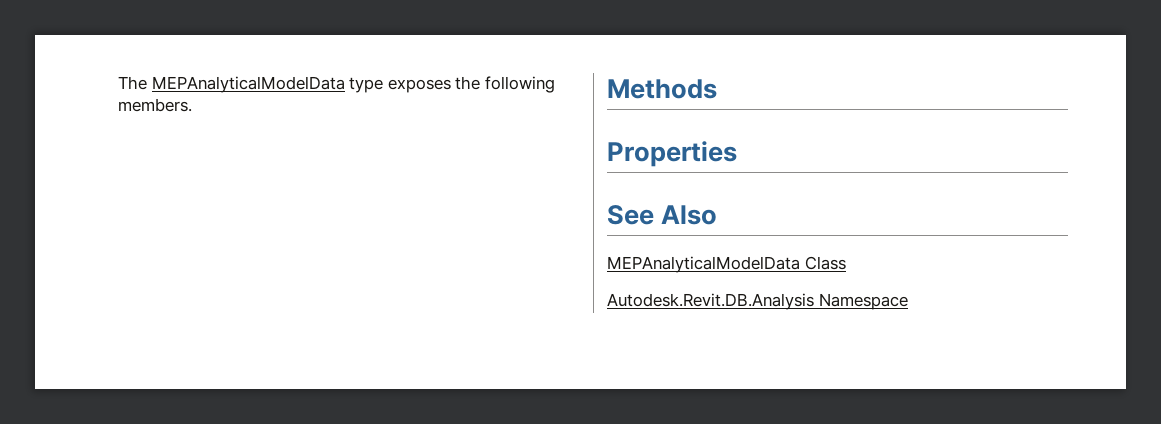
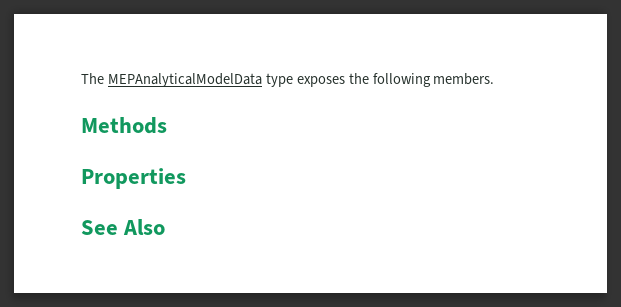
- MEPAnalyticalModelData Class
- Autodesk.Revit.DB.Analysis Namespace

